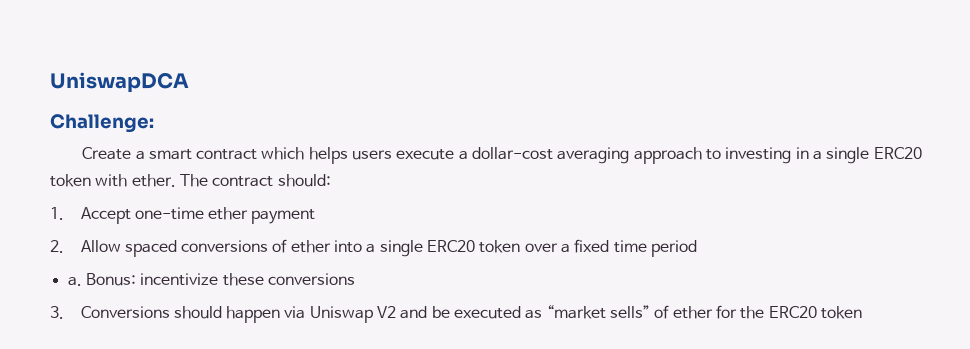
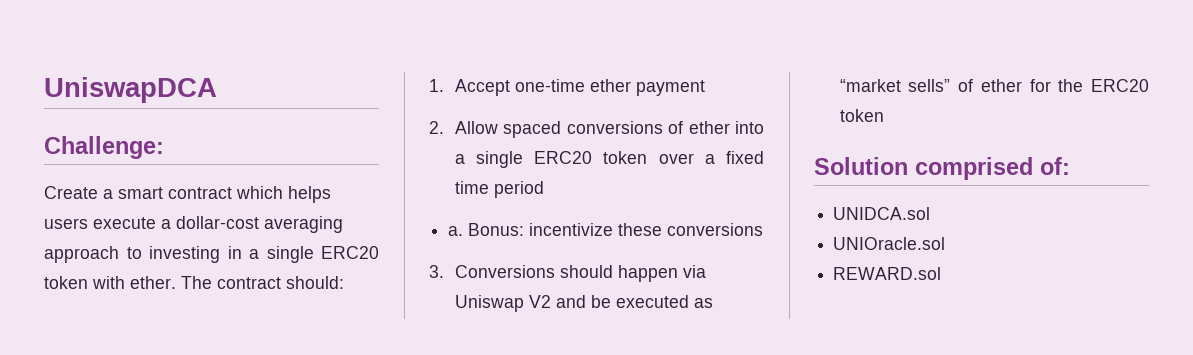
+ Solution comprised of:
+ UNIDCA.sol
+ UNIOracle.sol
+ REWARD.sol

